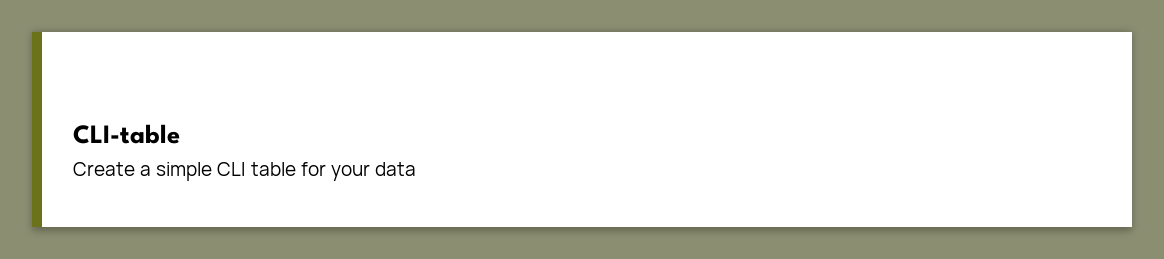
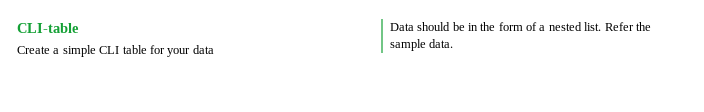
+ Data should be in the form of a nested list. Refer the sample data.

